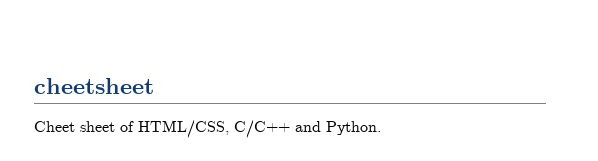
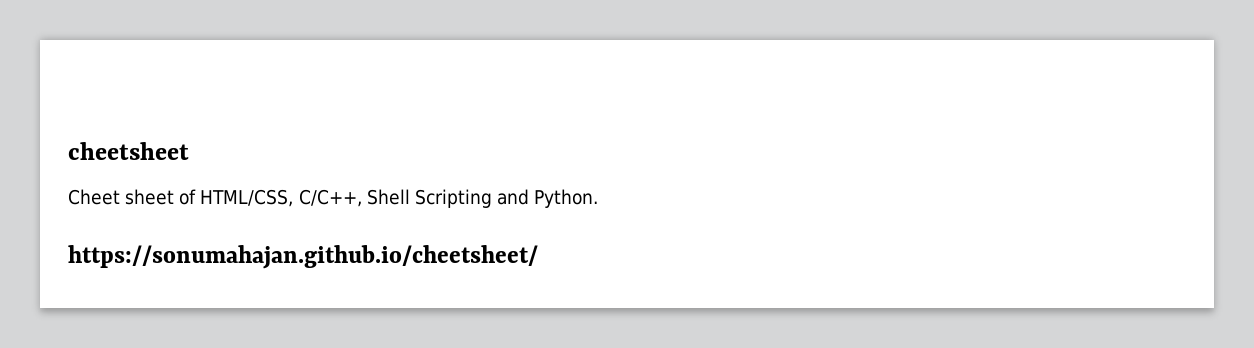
- Cheet sheet of HTML/CSS, C/C++ and Python.
+ Cheet sheet of HTML/CSS, C/C++, Shell Scripting and Python.
+ https://sonumahajan.github.io/cheetsheet/

